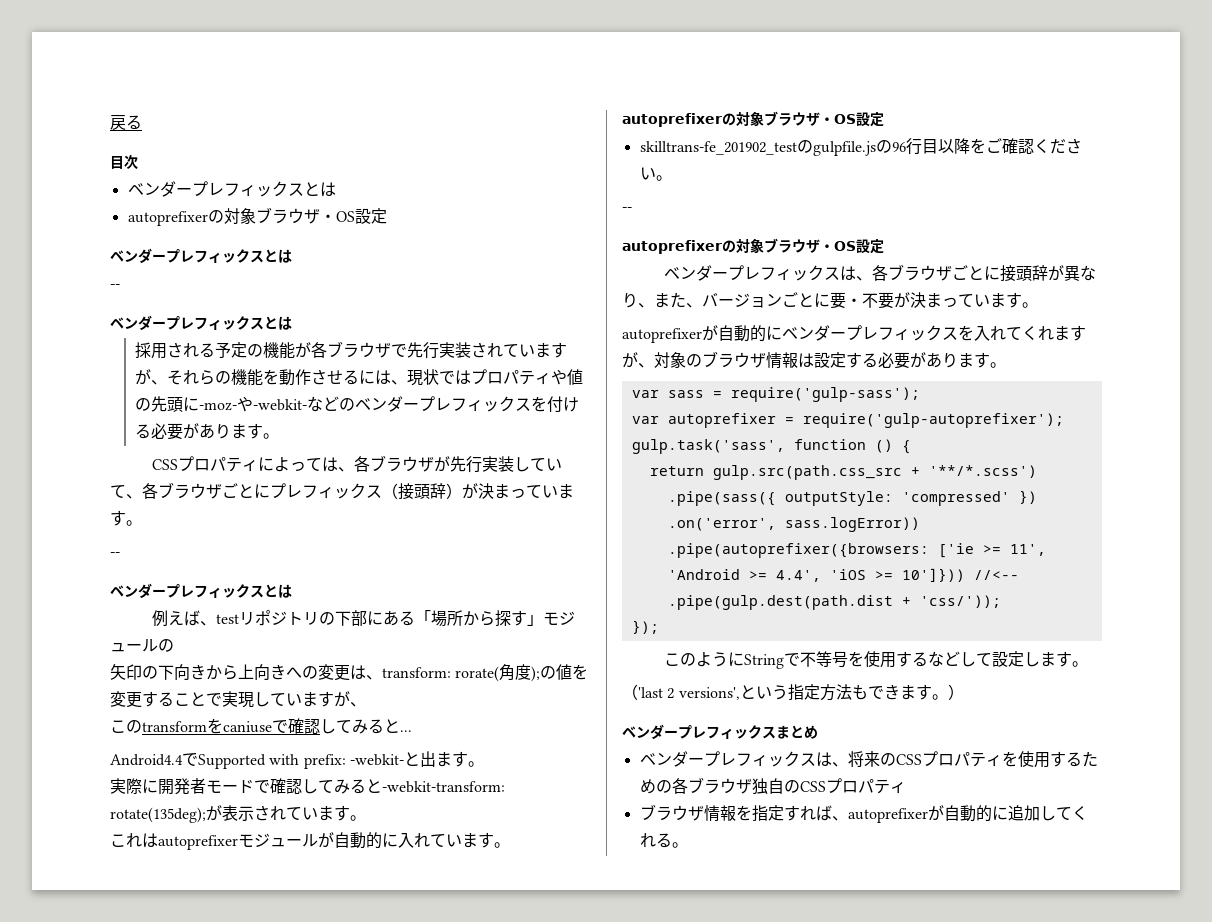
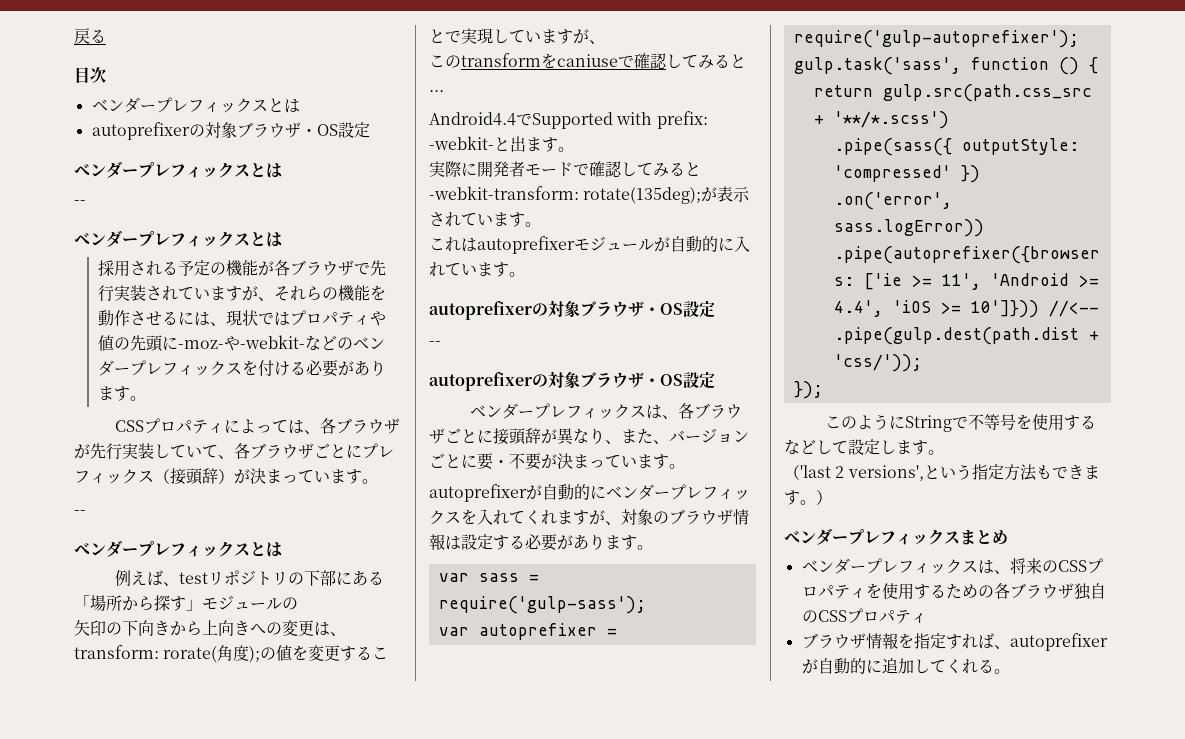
- skilltrans-fe_201902_testのgulpfile.jsの96行目以降をご確認ください。

